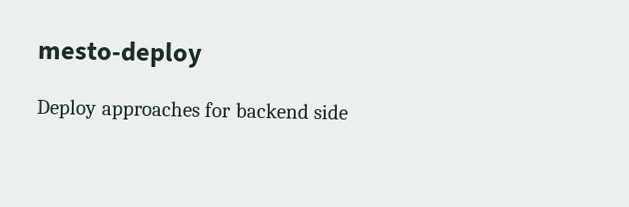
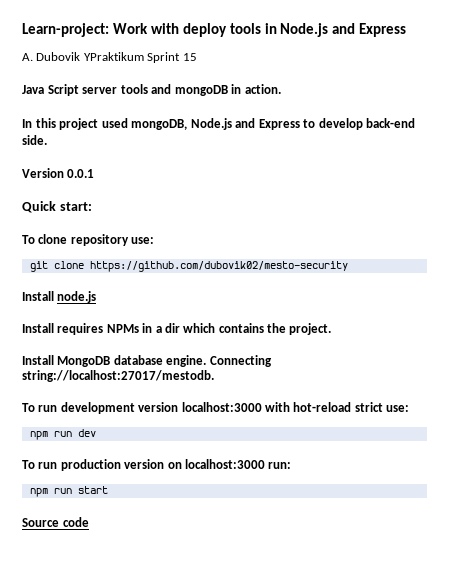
- mesto-deploy
- Deploy approaches for backend side
+ Learn-project: Work with deploy tools in Node.js and Express
+ A. Dubovik YPraktikum Sprint 15
+ Java Script server tools and mongoDB in action.
+ In this project used mongoDB, Node.js and Express to develop back-end side.
+ Version 0.0.1
+ Quick start:
+ To clone repository use:
+ git clone https://github.com/dubovik02/mesto-security
+ Install node.js
+ Install requires NPMs in a dir which contains the project.
+ Install MongoDB database engine. Connecting string://localhost:27017/mestodb.
+ To run development version localhost:3000 with hot-reload strict use:
+ npm run dev
+ To run production version on localhost:3000 run:
+ npm run start
+ Source code

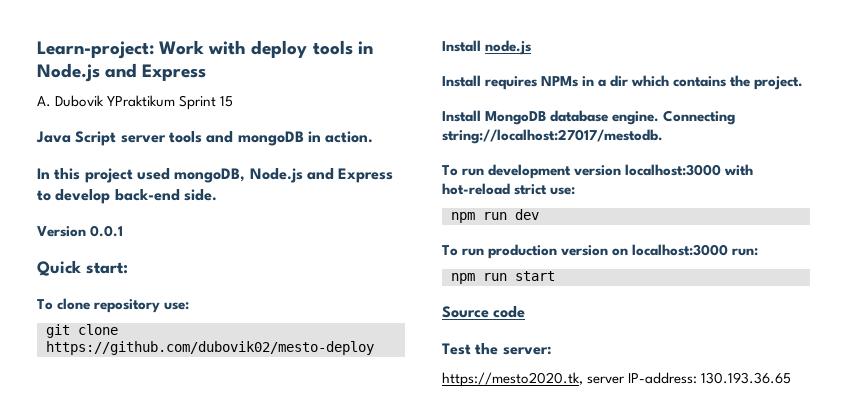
- git clone https://github.com/dubovik02/mesto-security
+ git clone https://github.com/dubovik02/mesto-deploy
+ Test the server:
+ https://mesto2020.tk, server IP-address: 130.193.36.65

